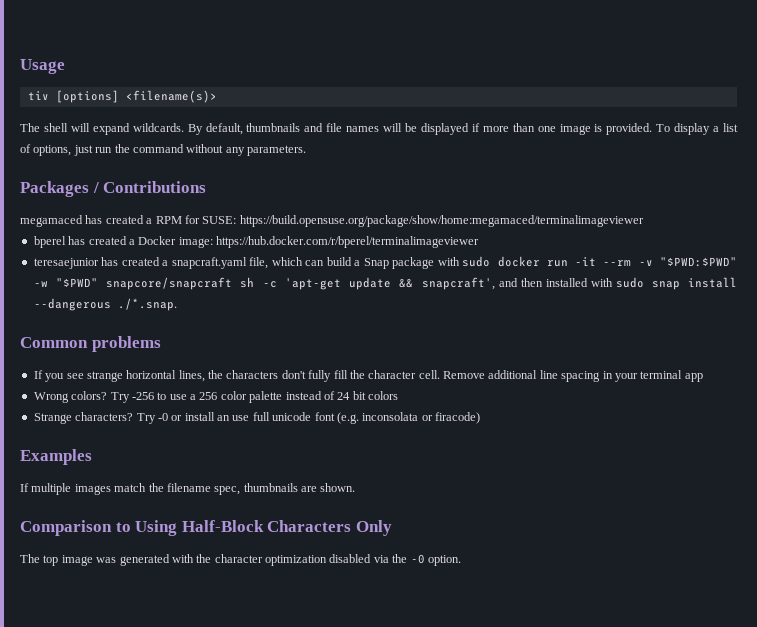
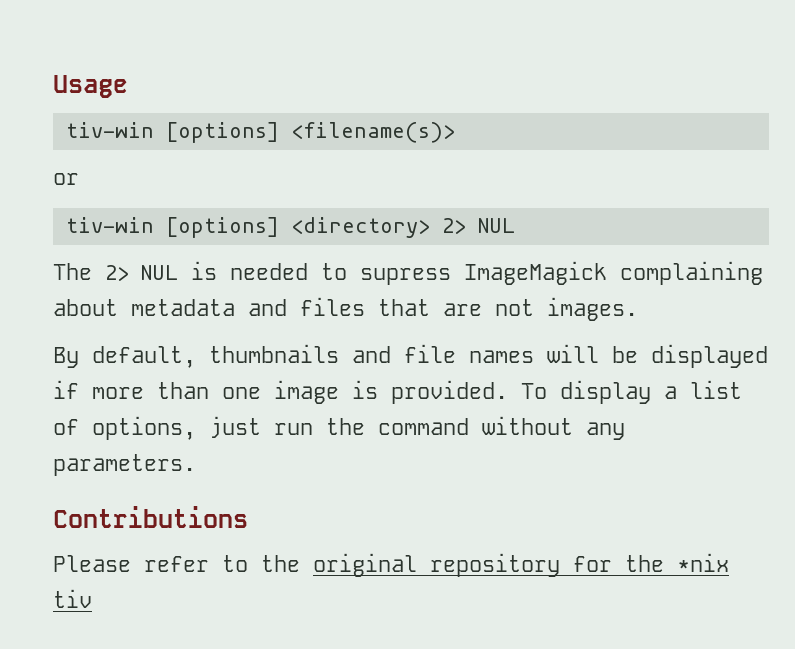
- tiv [options] <filename(s)>
+ tiv-win [options] <filename(s)>
- The shell will expand wildcards. By default, thumbnails and file names will be displayed if more than one image is provided.
+ or
+ tiv-win [options] <directory> 2> NUL
+ The 2> NUL is needed to supress ImageMagick complaining about metadata and files that are not images.
+ By default, thumbnails and file names will be displayed if more than one image is provided.
- Packages / Contributions
+ Contributions
- megamaced has created a RPM for SUSE: https://build.opensuse.org/package/show/home:megamaced/terminalimageviewer
- bperel has created a Docker image: https://hub.docker.com/r/bperel/terminalimageviewer
- teresaejunior has created a snapcraft.yaml file, which can build a Snap package with sudo docker run -it --rm -v "$PWD:$PWD" -w "$PWD" snapcore/snapcraft sh -c 'apt-get update && snapcraft', and then installed with sudo snap install --dangerous ./*.snap.
- Common problems
- If you see strange horizontal lines, the characters don't fully fill the character cell. Remove additional line spacing in your terminal app
- Wrong colors? Try -256 to use a 256 color palette instead of 24 bit colors
- Strange characters? Try -0 or install an use full unicode font (e.g. inconsolata or firacode)
- Examples
- If multiple images match the filename spec, thumbnails are shown.
- Comparison to Using Half-Block Characters Only
- The top image was generated with the character optimization disabled via the -0 option.
+ Please refer to the original repository for the *nix tiv

